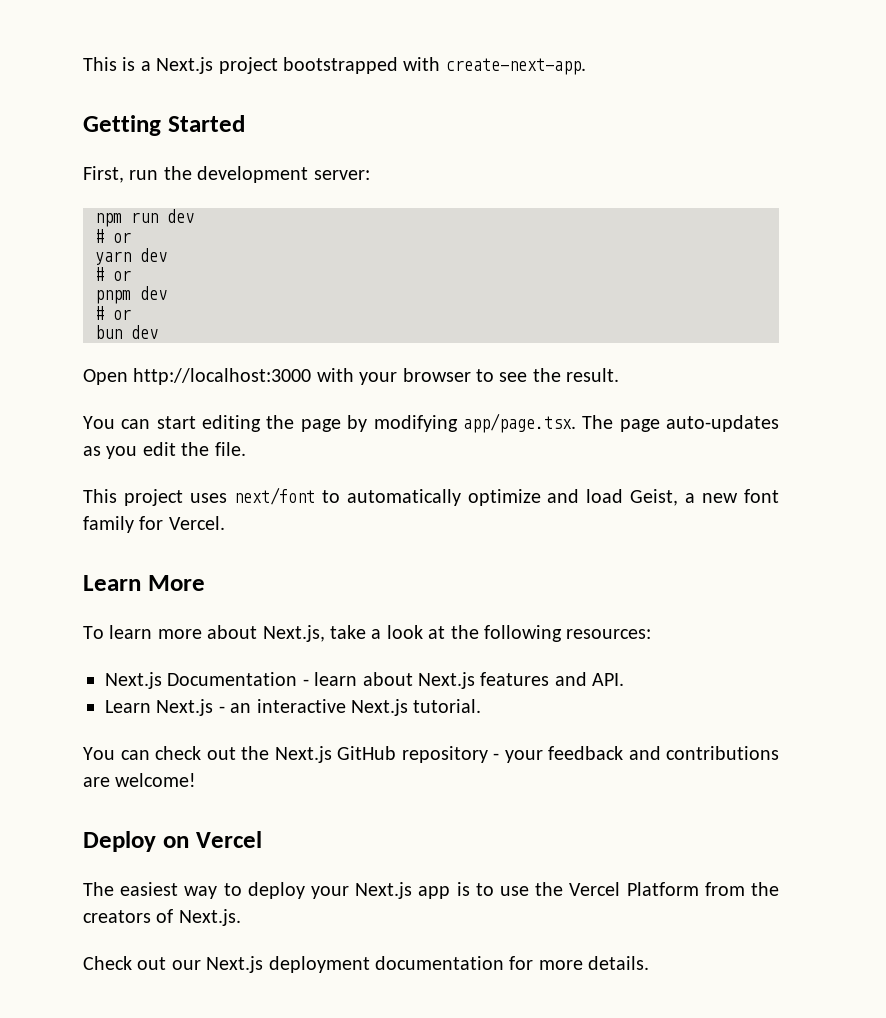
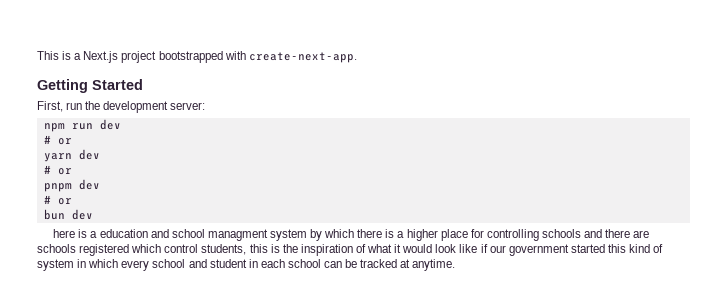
- Open http://localhost:3000 with your browser to see the result.
- You can start editing the page by modifying app/page.tsx. The page auto-updates as you edit the file.
- This project uses next/font to automatically optimize and load Geist, a new font family for Vercel.
- Learn More
- To learn more about Next.js, take a look at the following resources:
- Next.js Documentation - learn about Next.js features and API.
- Learn Next.js - an interactive Next.js tutorial.
- You can check out the Next.js GitHub repository - your feedback and contributions are welcome!
- Deploy on Vercel
- The easiest way to deploy your Next.js app is to use the Vercel Platform from the creators of Next.js.
- Check out our Next.js deployment documentation for more details.
+ here is a education and school managment system by which there is a higher place for controlling schools and there are schools registered which control students, this is the inspiration of what it would look like if our government started this kind of system in which every school and student in each school can be tracked at anytime.

